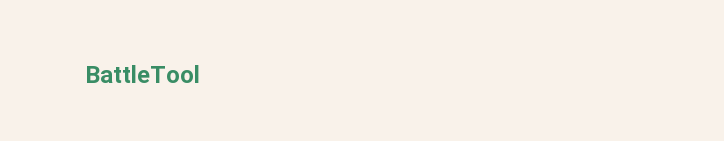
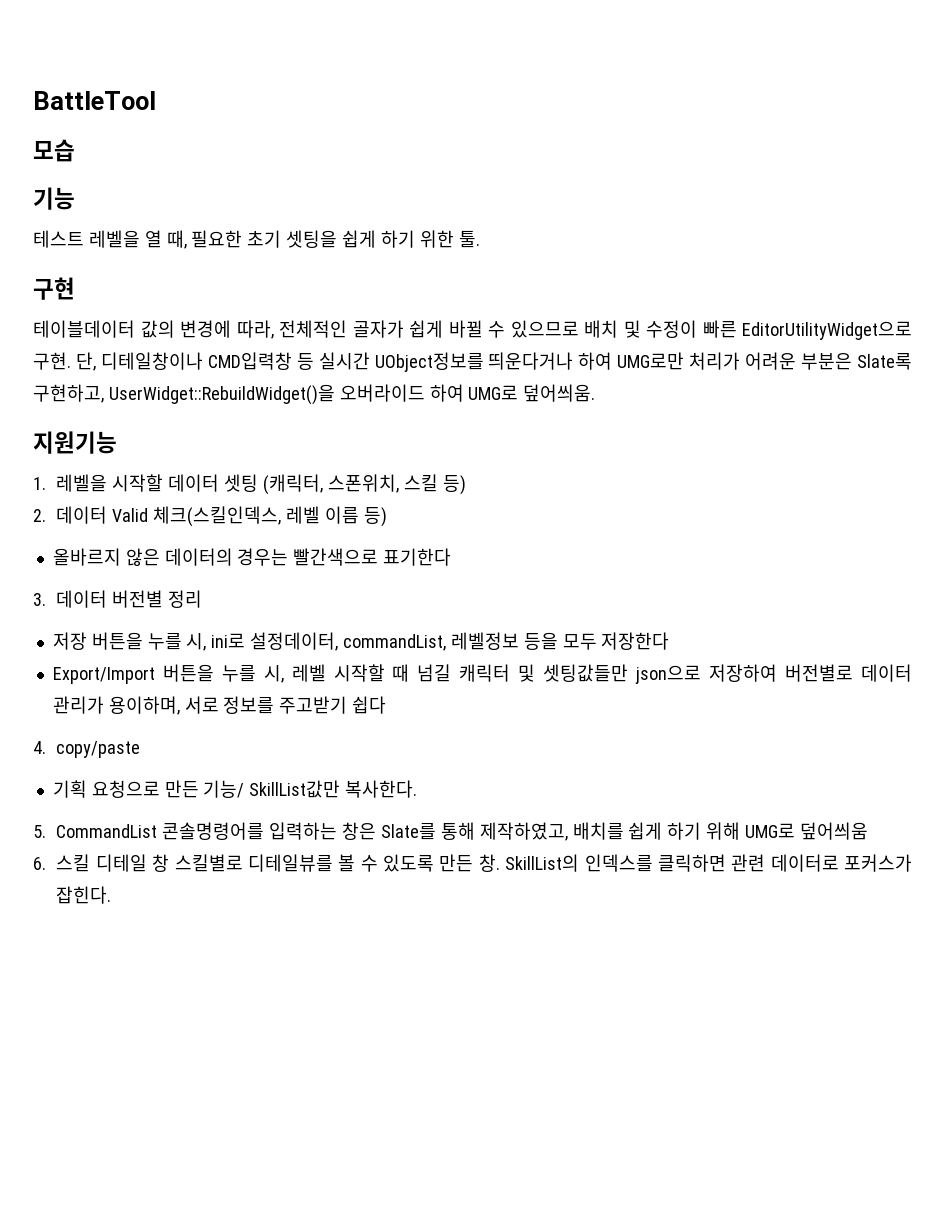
+ 모습
+ 기능
+ 테스트 레벨을 열 때, 필요한 초기 셋팅을 쉽게 하기 위한 툴.
+ 구현
+ 테이블데이터 값의 변경에 따라, 전체적인 골자가 쉽게 바뀔 수 있으므로 배치 및 수정이 빠른 EditorUtilityWidget으로 구현. 단, 디테일창이나 CMD입력창 등 실시간 UObject정보를 띄운다거나 하여 UMG로만 처리가 어려운 부분은 Slate록 구현하고, UserWidget::RebuildWidget()을 오버라이드 하여 UMG로 덮어씌움.
+ 지원기능
+ 1. 레벨을 시작할 데이터 셋팅 (캐릭터, 스폰위치, 스킬 등)
+ 2. 데이터 Valid 체크(스킬인덱스, 레벨 이름 등)
+ 올바르지 않은 데이터의 경우는 빨간색으로 표기한다
+ 3. 데이터 버전별 정리
+ 저장 버튼을 누를 시, ini로 설정데이터, commandList, 레벨정보 등을 모두 저장한다
+ Export/Import 버튼을 누를 시, 레벨 시작할 때 넘길 캐릭터 및 셋팅값들만 json으로 저장하여 버전별로 데이터 관리가 용이하며, 서로 정보를 주고받기 쉽다
+ 4. copy/paste
+ 기획 요청으로 만든 기능/ SkillList값만 복사한다.
+ 5. CommandList 콘솔명령어를 입력하는 창은 Slate를 통해 제작하였고, 배치를 쉽게 하기 위해 UMG로 덮어씌움
+ 6. 스킬 디테일 창 스킬별로 디테일뷰를 볼 수 있도록 만든 창. SkillList의 인덱스를 클릭하면 관련 데이터로 포커스가 잡힌다.

